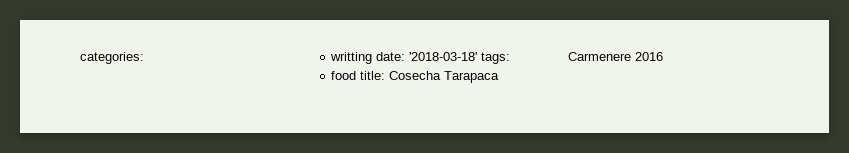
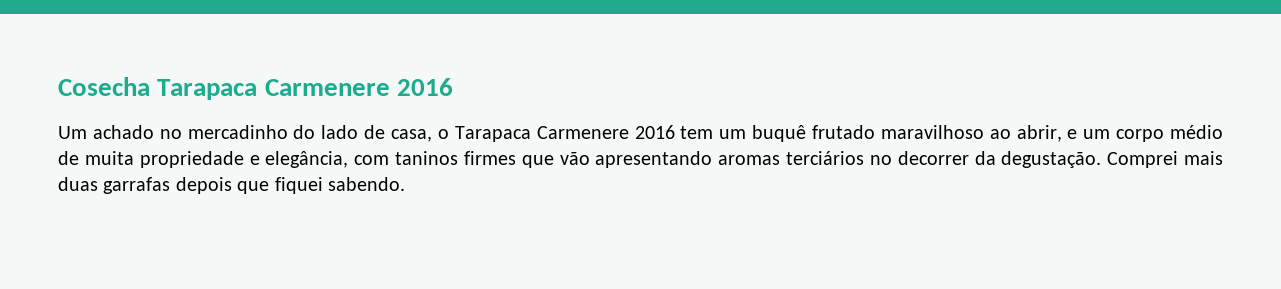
- categories:
- writting date: '2018-03-18' tags:
- food title: Cosecha Tarapaca Carmenere 2016
+ Cosecha Tarapaca Carmenere 2016
+ Um achado no mercadinho do lado de casa, o Tarapaca Carmenere 2016 tem um buquê frutado maravilhoso ao abrir, e um corpo médio de muita propriedade e elegância, com taninos firmes que vão apresentando aromas terciários no decorrer da degustação. Comprei mais duas garrafas depois que fiquei sabendo.

